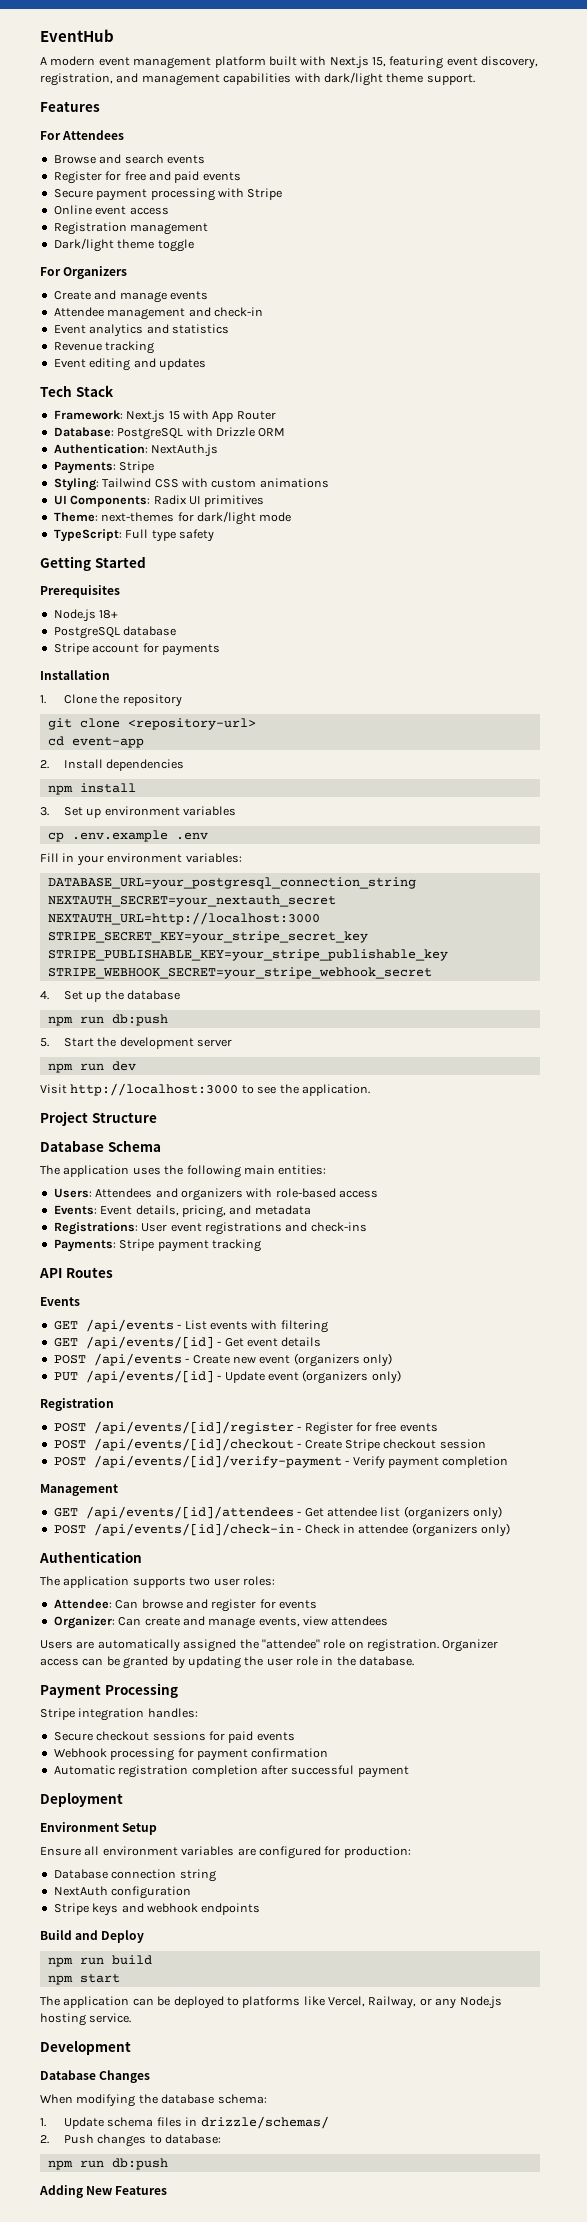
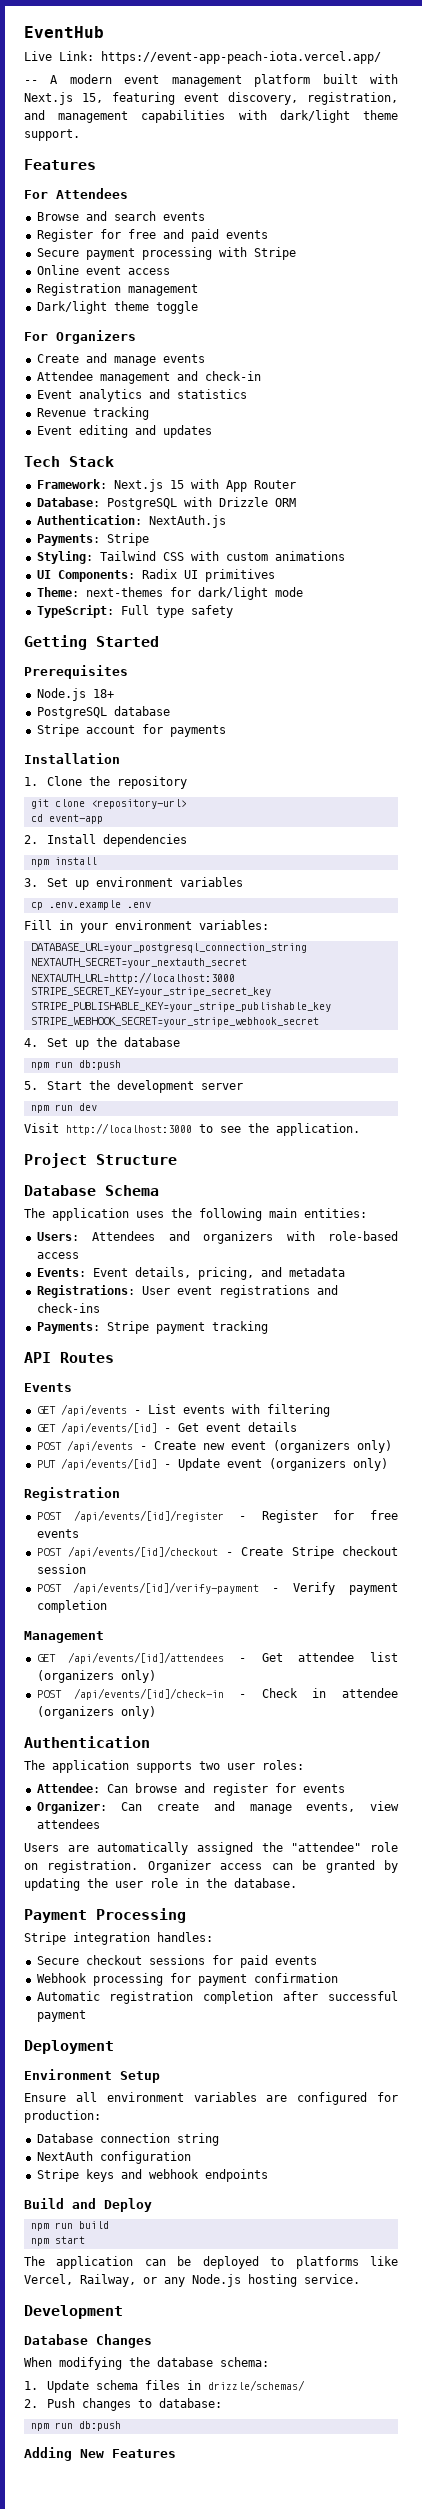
- A modern event management platform built with Next.js 15, featuring event discovery, registration, and management capabilities with dark/light theme support.
+ Live Link: https://event-app-peach-iota.vercel.app/
+ -- A modern event management platform built with Next.js 15, featuring event discovery, registration, and management capabilities with dark/light theme support.

